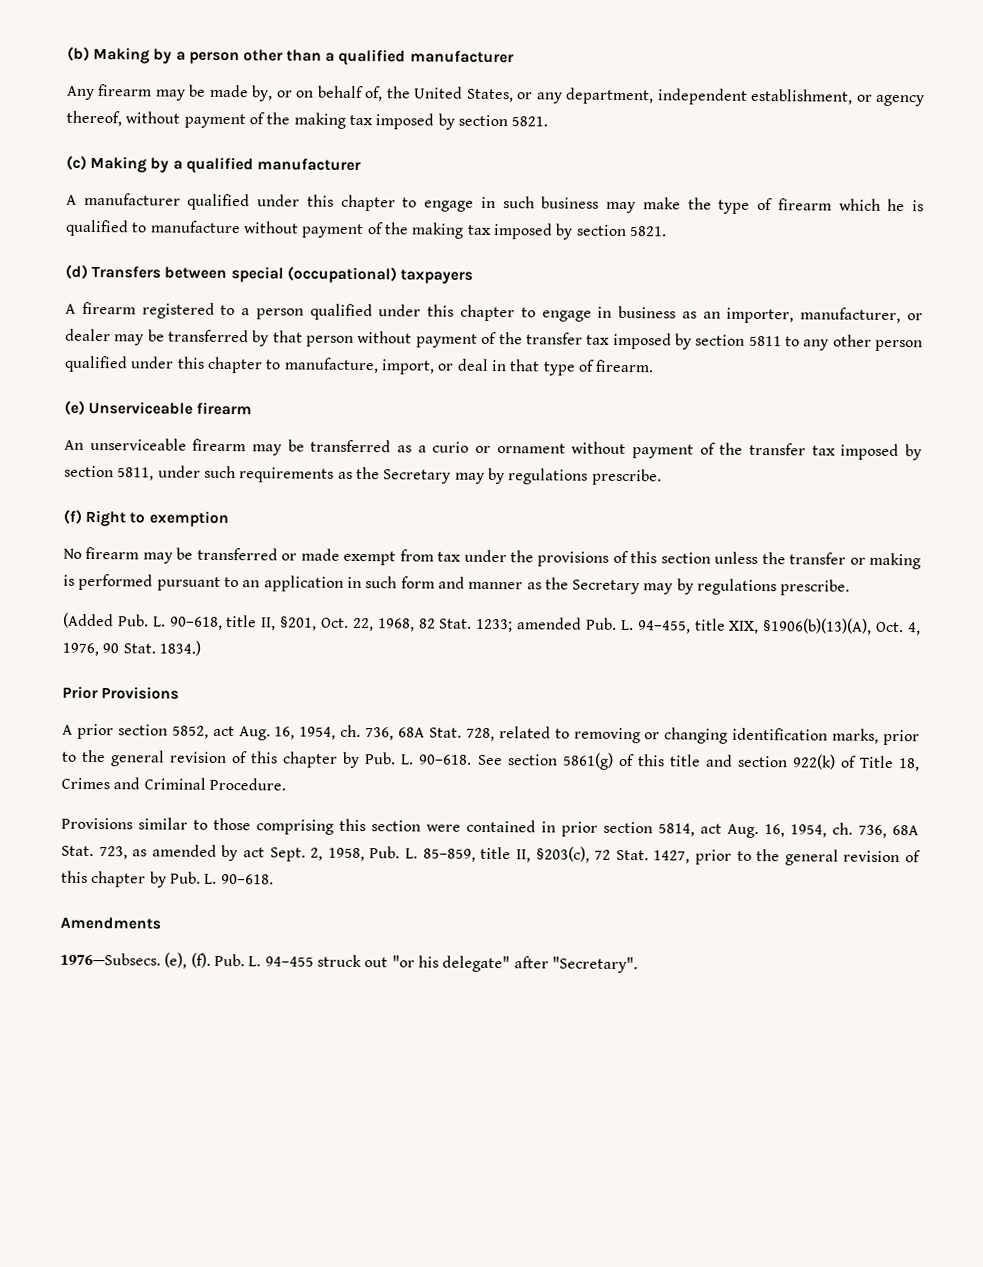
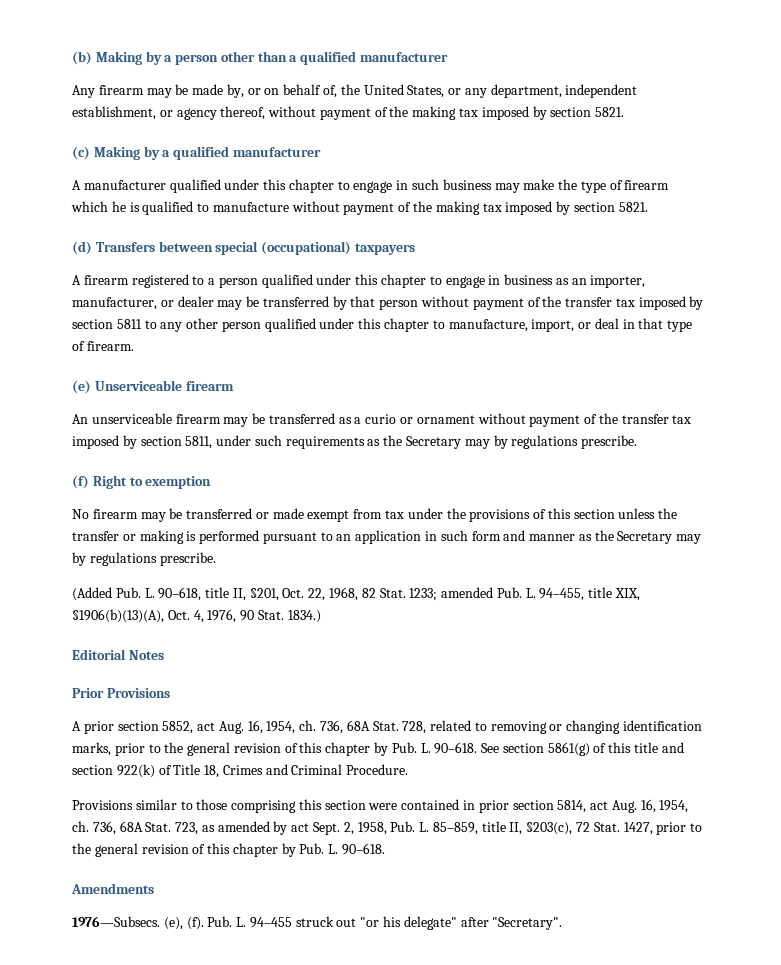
+ Editorial Notes

